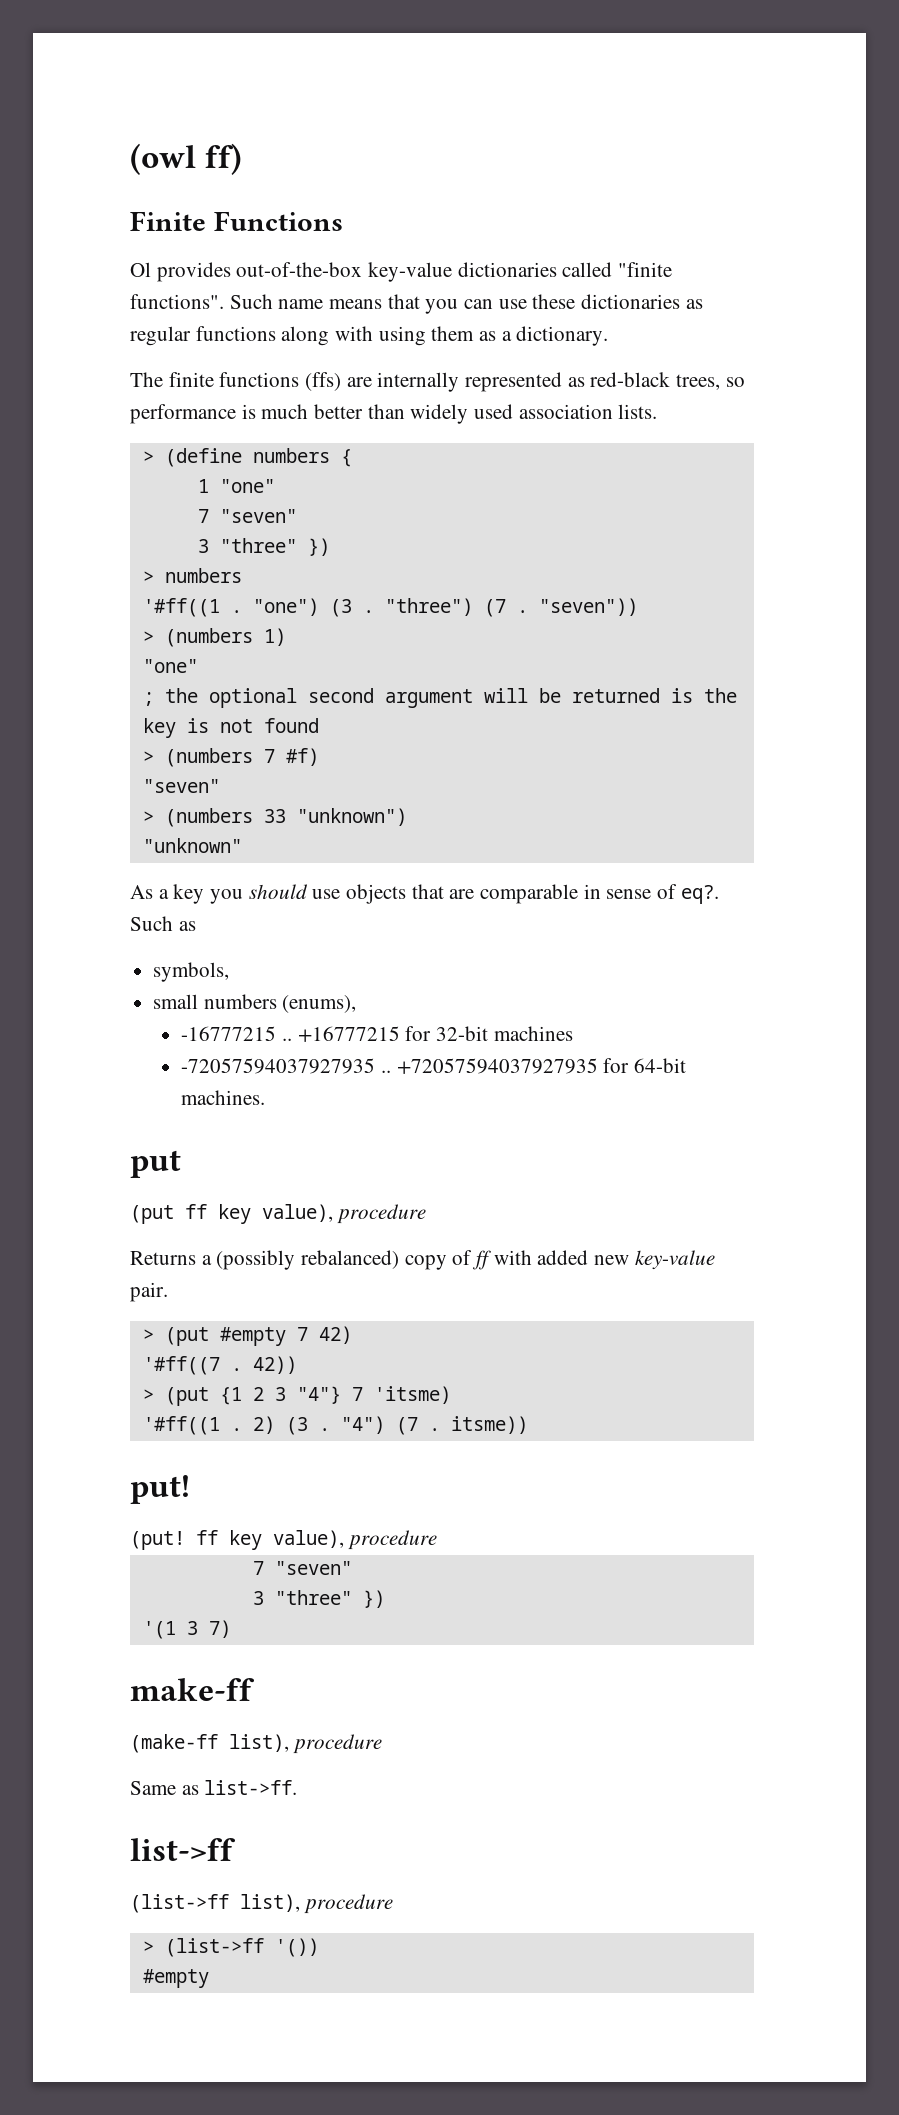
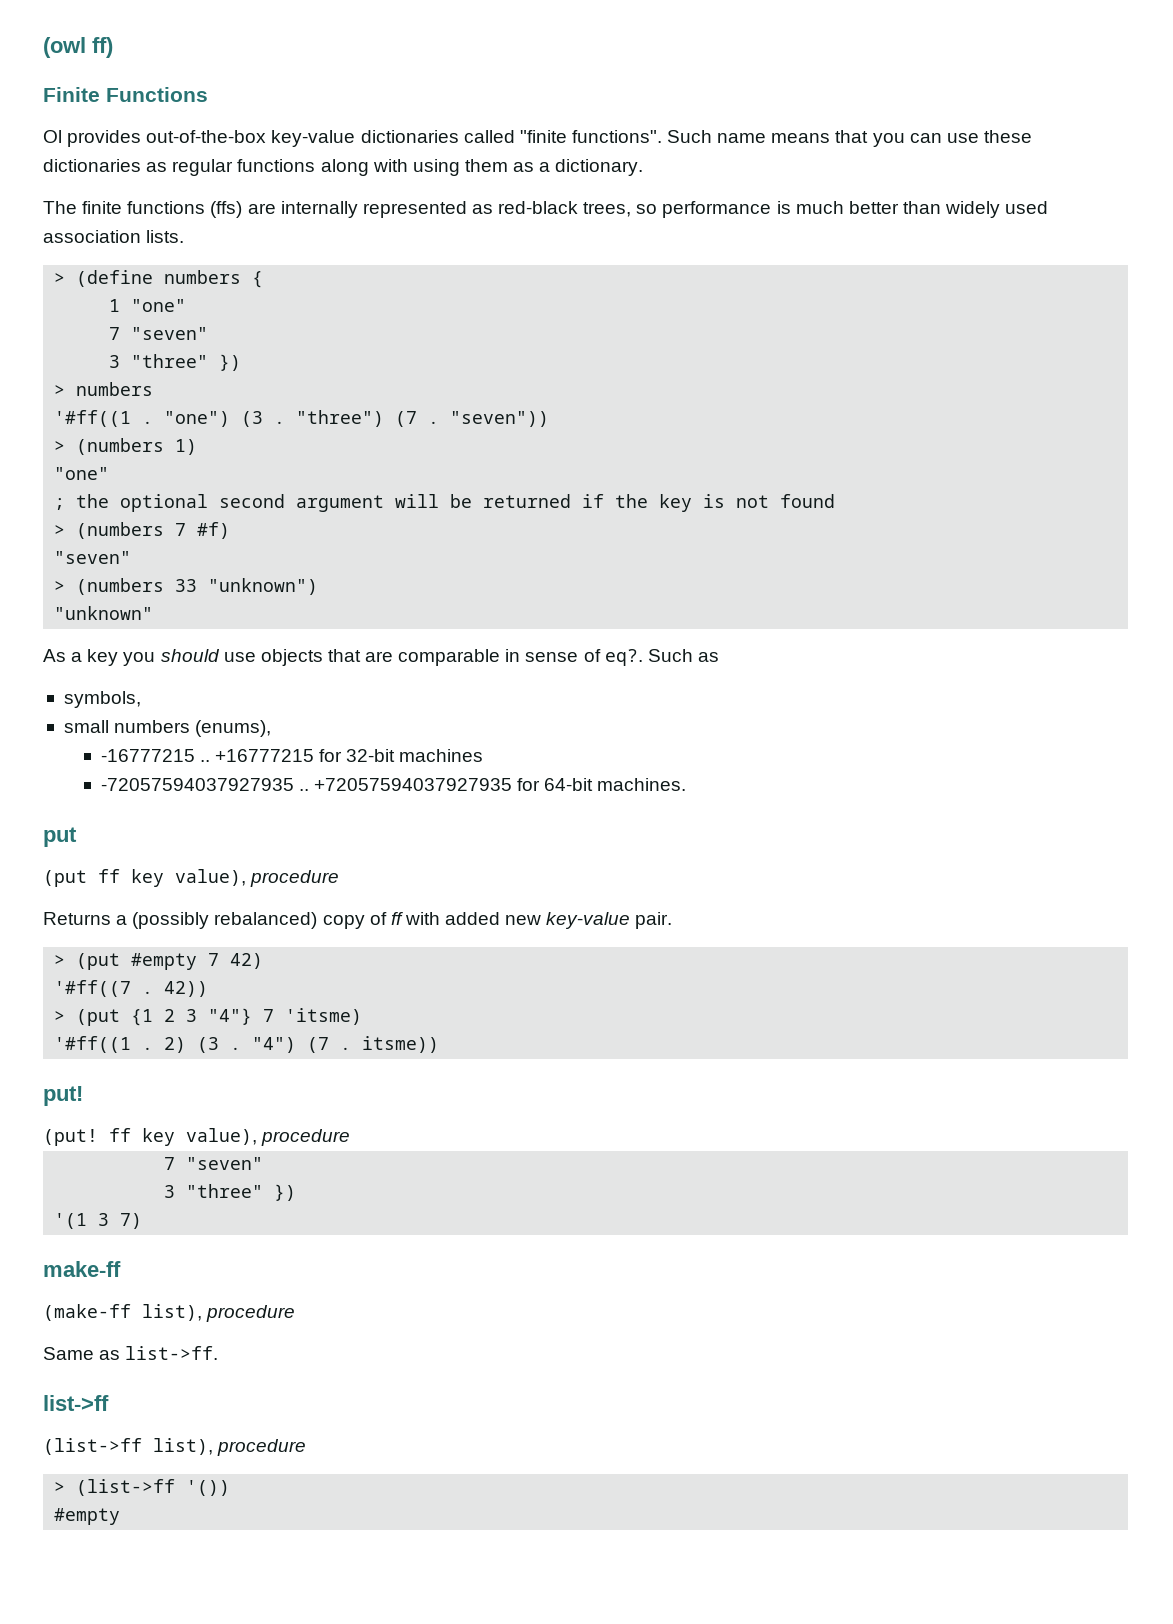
- ; the optional second argument will be returned is the key is not found
+ ; the optional second argument will be returned if the key is not found

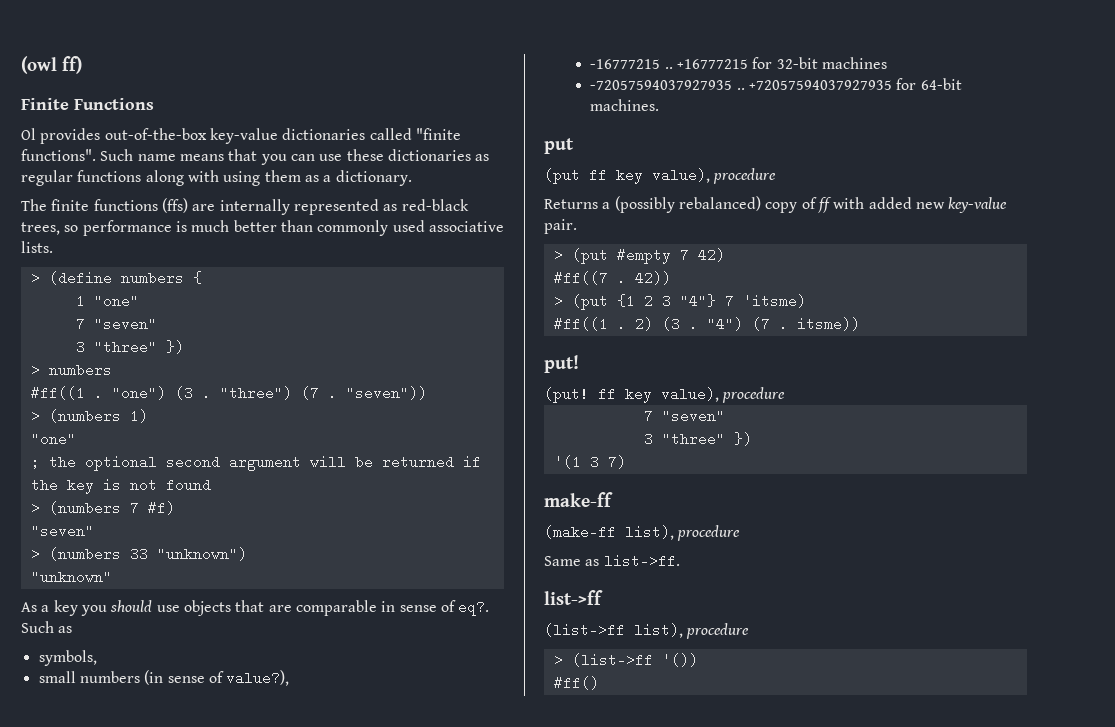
- The finite functions (ffs) are internally represented as red-black trees, so performance is much better than widely used association lists.
+ The finite functions (ffs) are internally represented as red-black trees, so performance is much better than commonly used associative lists.
  > numbers
- '#ff((1 .
+ #ff((1 .
- small numbers (enums),
+ small numbers (in sense of value?),
- '#ff((7 .
+ #ff((7 .
  > (put {1 2 3 "4"} 7 'itsme)
- '#ff((1 .
+ #ff((1 .
  > (list->ff '())
- #empty
+ #ff()

